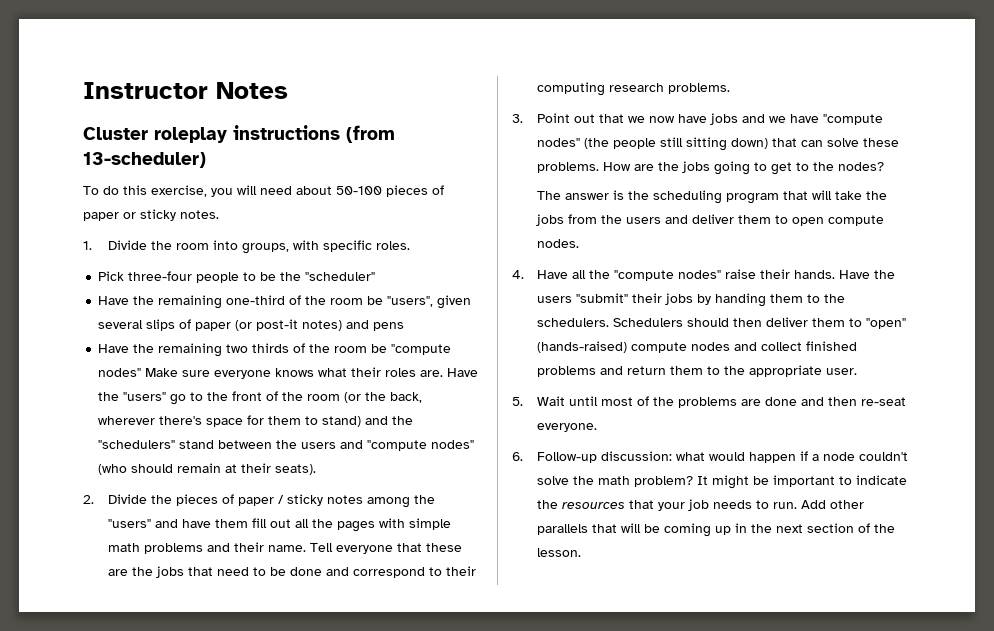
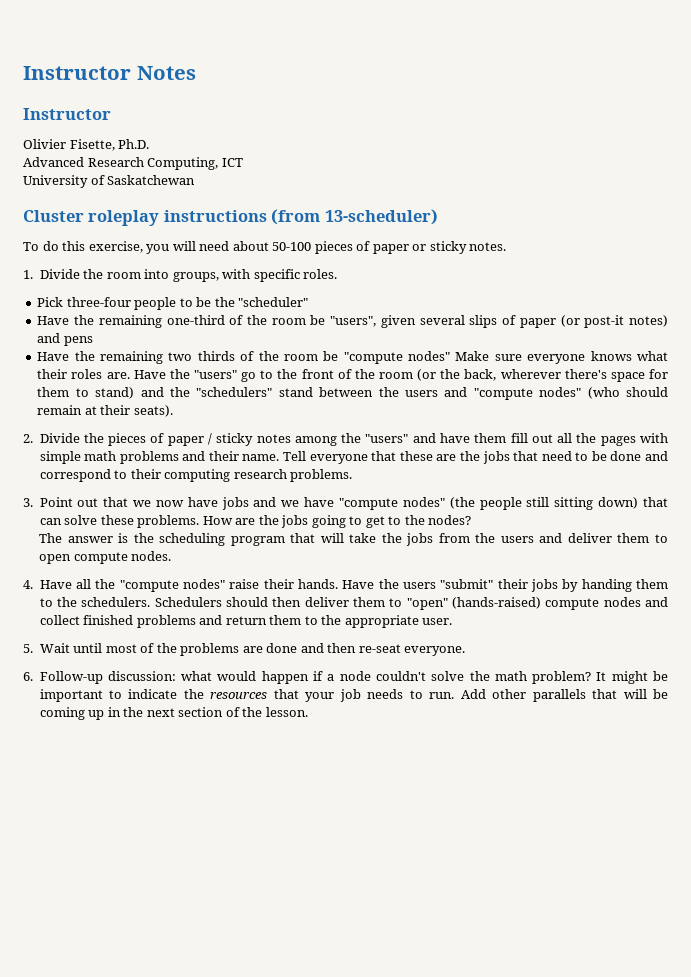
  Instructor Notes
+ Instructor
+ Olivier Fisette, Ph.D.
+ Advanced Research Computing, ICT
+ University of Saskatchewan

